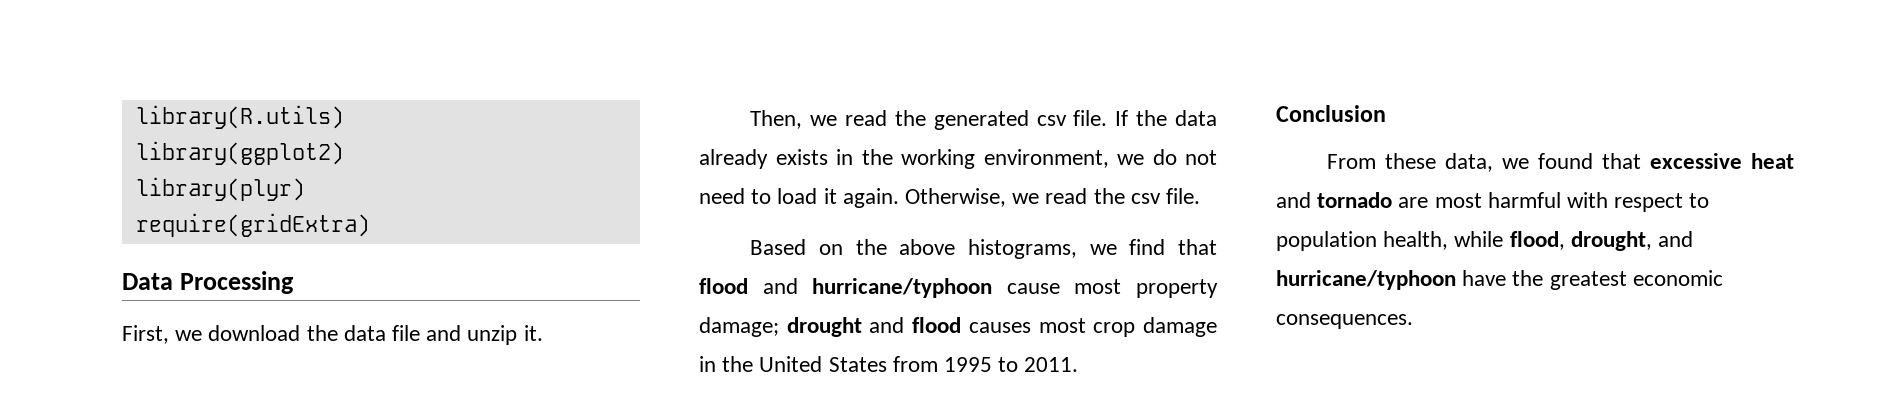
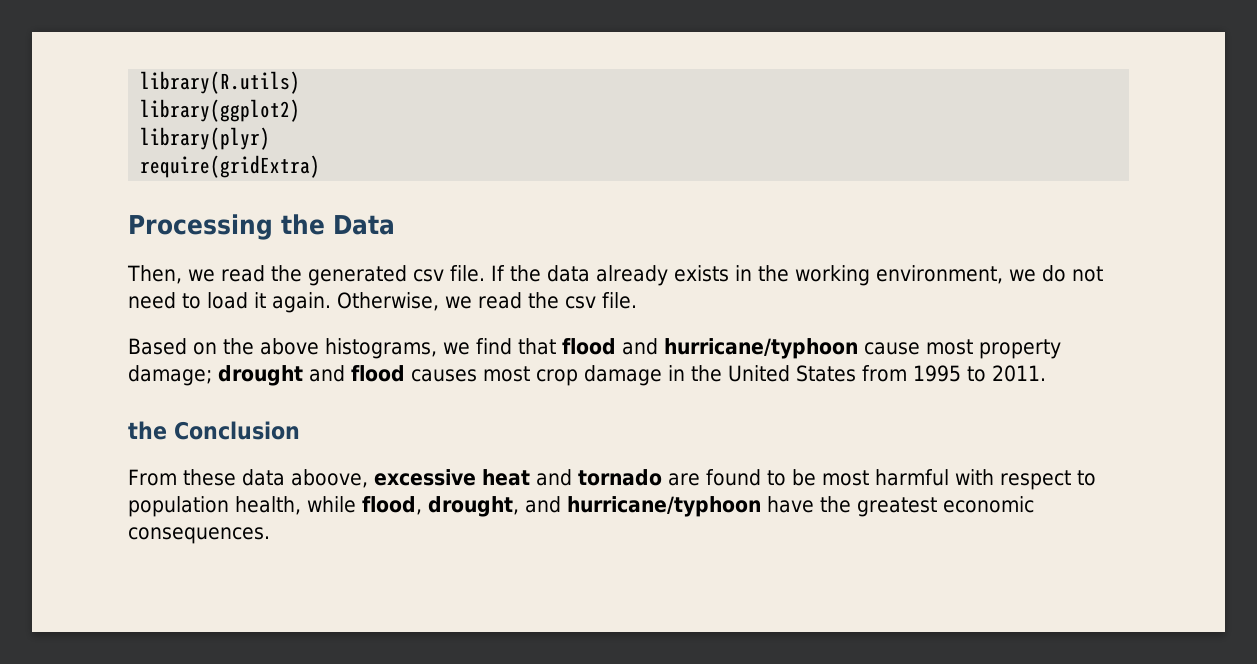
- Data Processing
- First, we download the data file and unzip it.
+ Processing the Data
- Conclusion
+ the Conclusion
- From these data, we found that excessive heat and tornado are most harmful with respect to population health, while flood, drought, and hurricane/typhoon have the greatest economic consequences.
+ From these data aboove, excessive heat and tornado are found to be most harmful with respect to population health, while flood, drought, and hurricane/typhoon have the greatest economic consequences.

